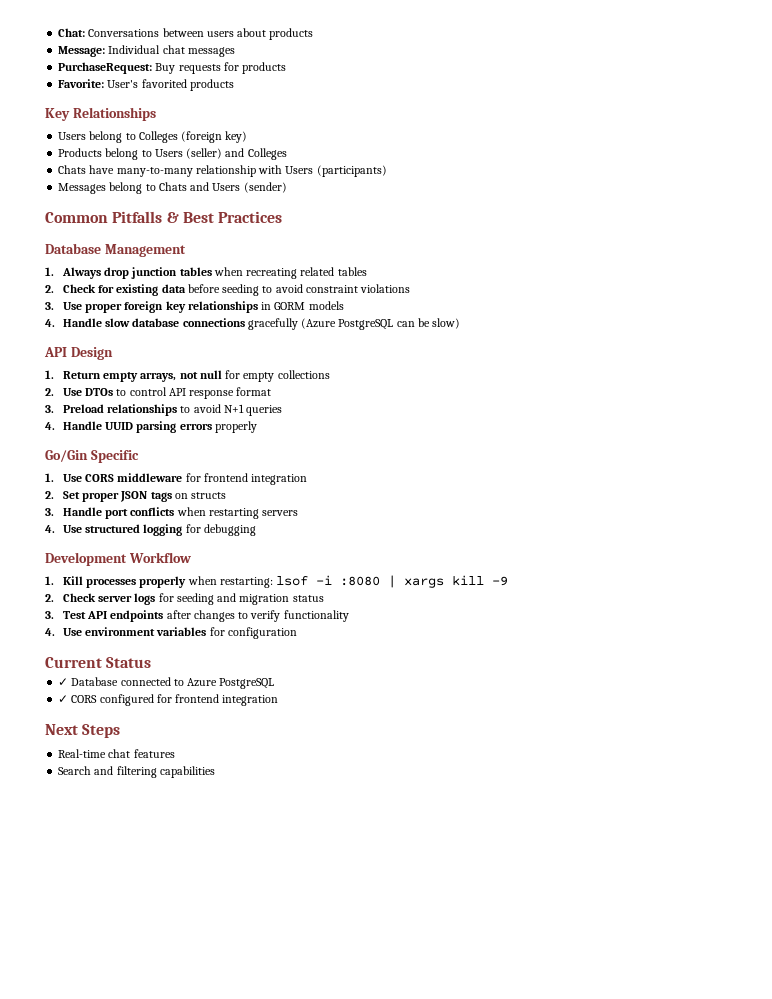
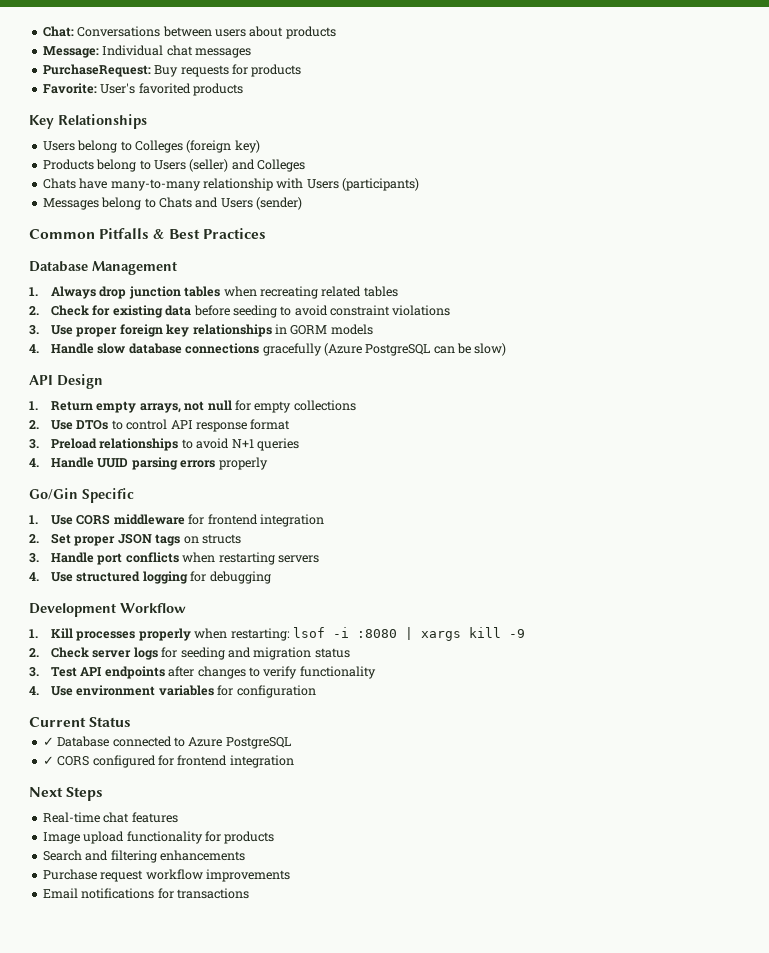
- Search and filtering capabilities
+ Image upload functionality for products
+ Search and filtering enhancements
+ Purchase request workflow improvements
+ Email notifications for transactions

